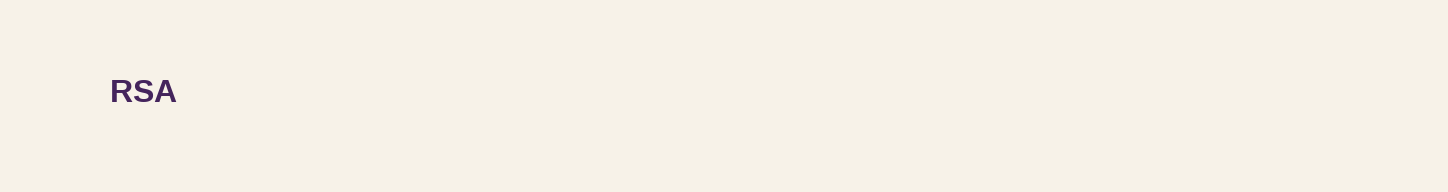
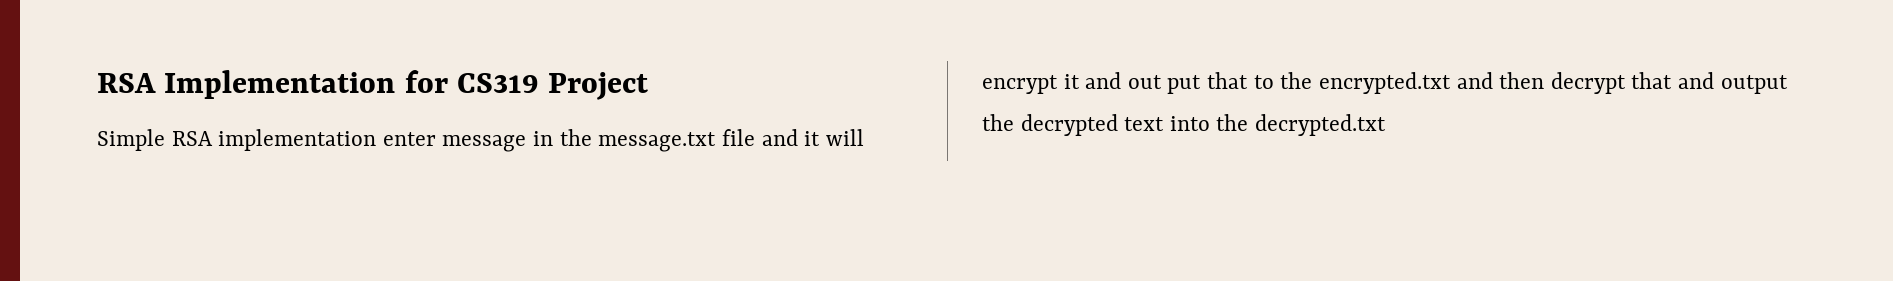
- RSA
+ RSA Implementation for CS319 Project
+ Simple RSA implementation enter message in the message.txt file and it will encrypt it and out put that to the encrypted.txt and then decrypt that and output the decrypted text into the decrypted.txt

